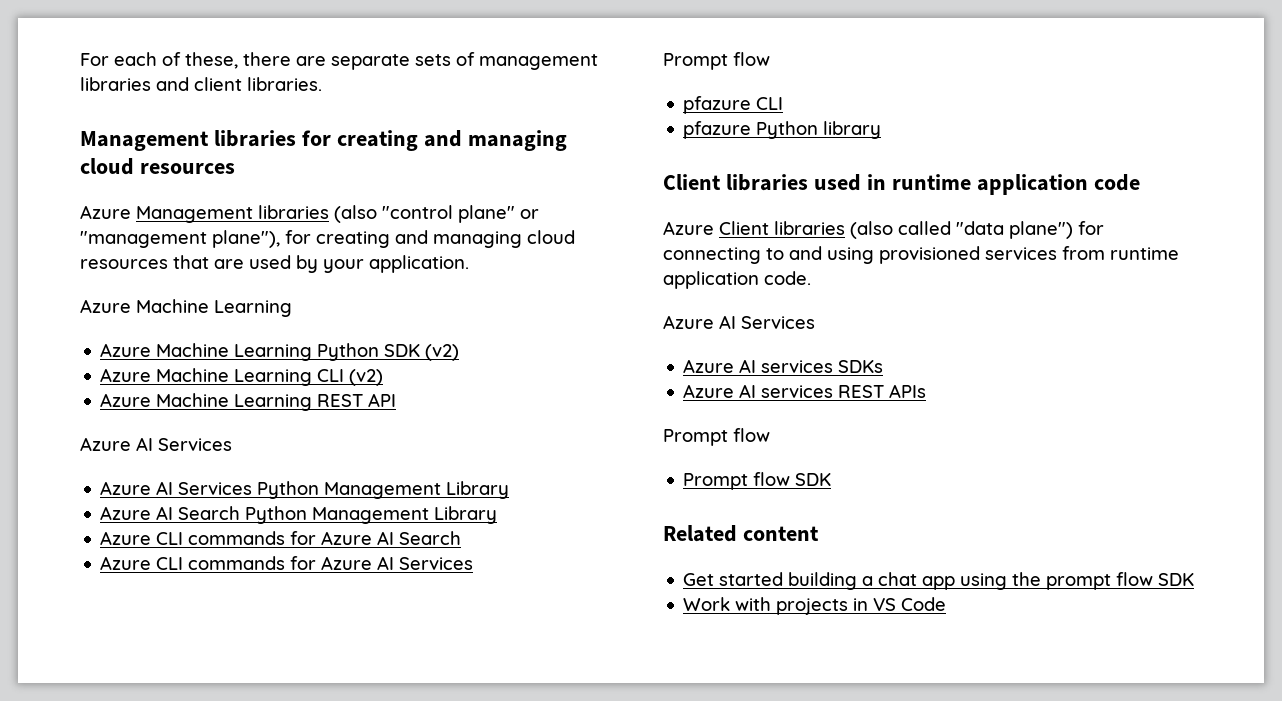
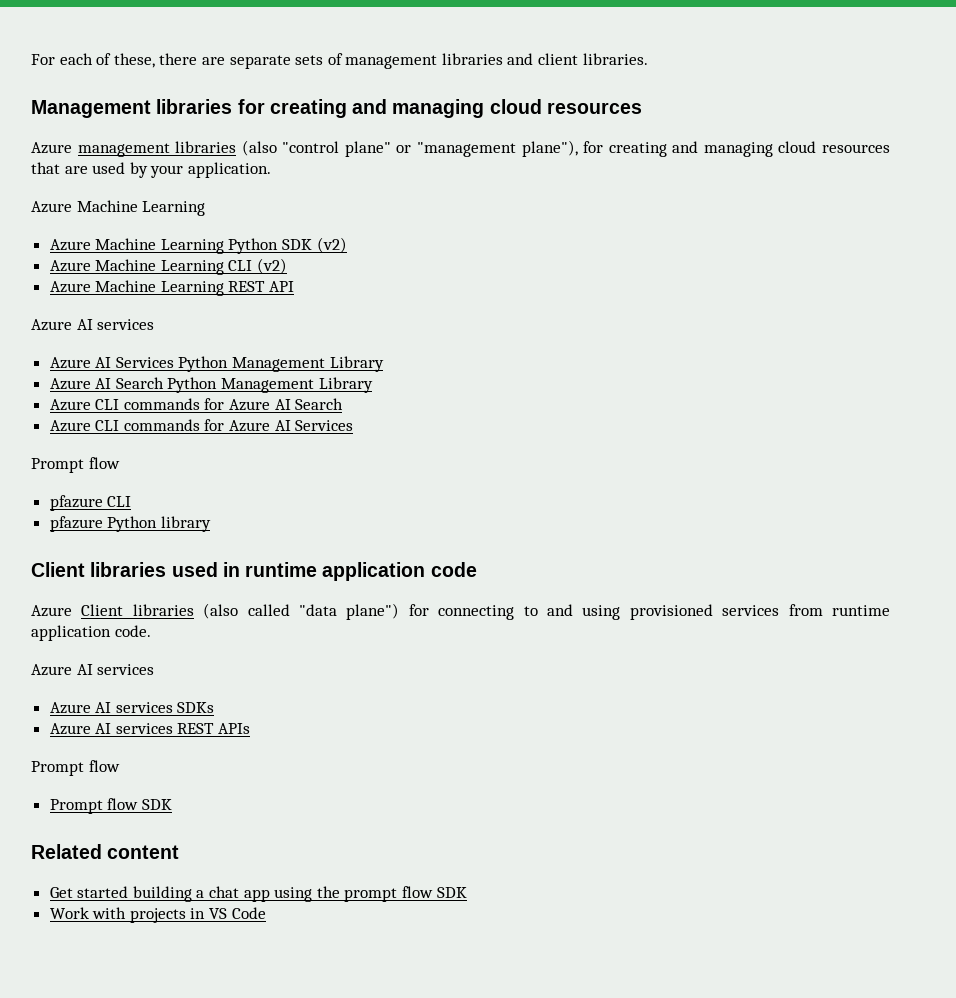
- Azure Management libraries (also "control plane" or "management plane"), for creating and managing cloud resources that are used by your application.
+ Azure management libraries (also "control plane" or "management plane"), for creating and managing cloud resources that are used by your application.
  Azure Machine Learning REST API
- Azure AI Services
+ Azure AI services
  Azure Client libraries (also called "data plane") for connecting to and using provisioned services from runtime application code.
- Azure AI Services
+ Azure AI services

